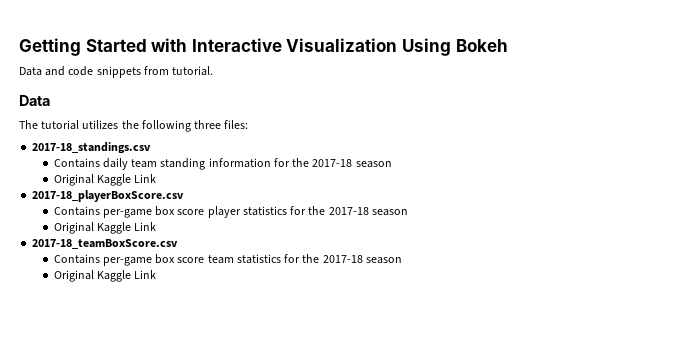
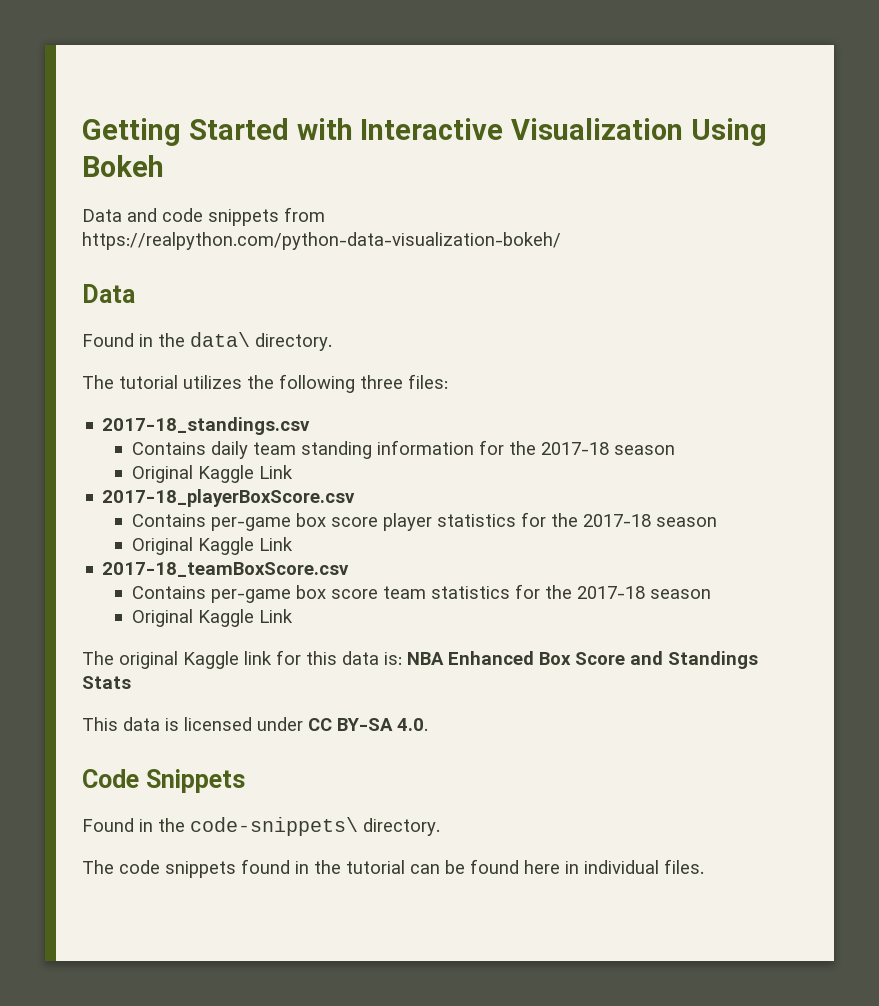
- Data and code snippets from tutorial.
+ Data and code snippets from https://realpython.com/python-data-visualization-bokeh/
  Data
+ Found in the data\ directory.
+ The original Kaggle link for this data is: NBA Enhanced Box Score and Standings Stats
+ This data is licensed under CC BY-SA 4.0.
+ Code Snippets
+ Found in the code-snippets\ directory.
+ The code snippets found in the tutorial can be found here in individual files.

